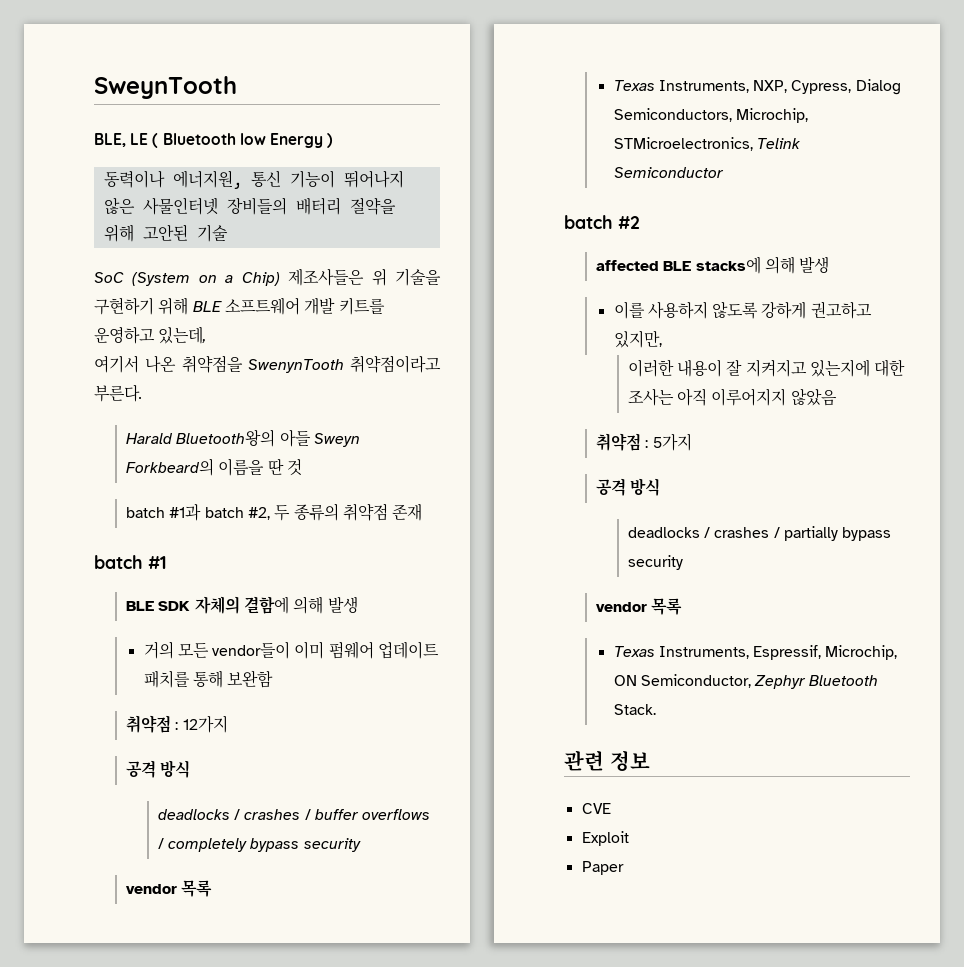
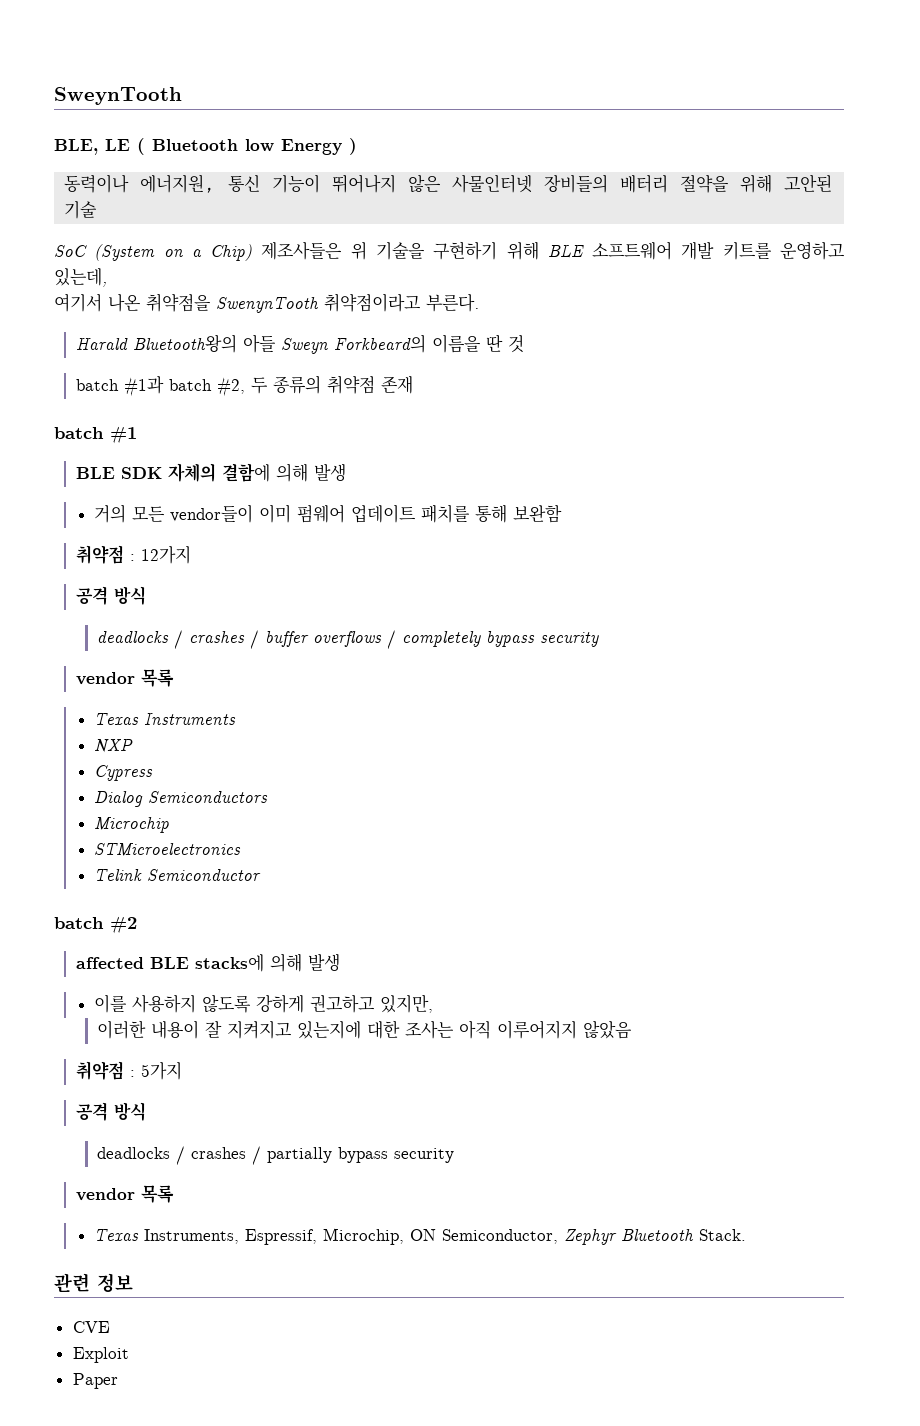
- Texas Instruments, NXP, Cypress, Dialog Semiconductors, Microchip, STMicroelectronics, Telink Semiconductor
+ Texas Instruments
+ NXP
+ Cypress
+ Dialog Semiconductors
+ Microchip
+ STMicroelectronics
+ Telink Semiconductor

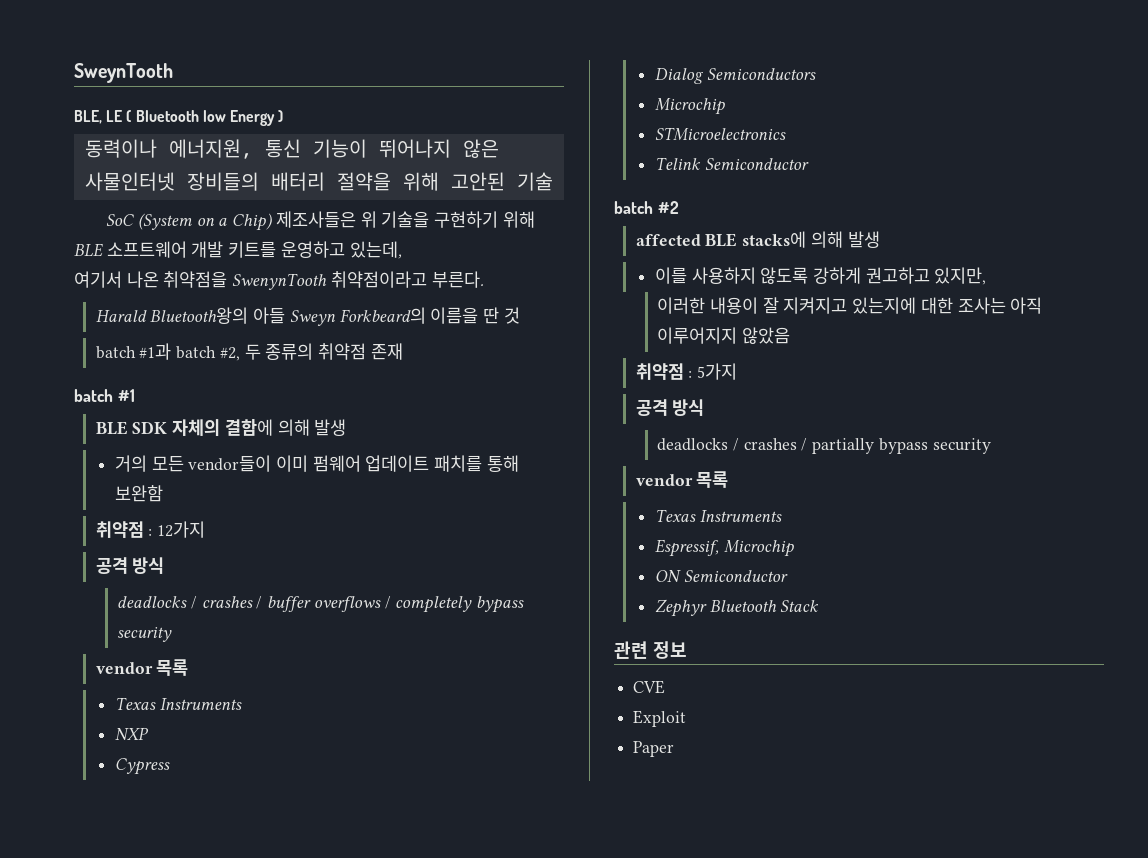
  deadlocks / crashes / partially bypass security
  vendor 목록
- Texas Instruments, Espressif, Microchip, ON Semiconductor, Zephyr Bluetooth Stack.
+ Texas Instruments
+ Espressif, Microchip
+ ON Semiconductor
+ Zephyr Bluetooth Stack

